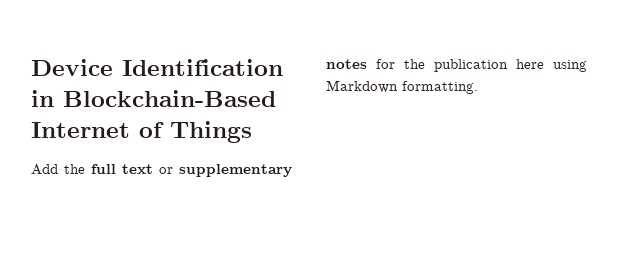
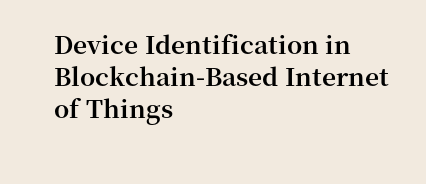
- Add the full text or supplementary notes for the publication here using Markdown formatting.

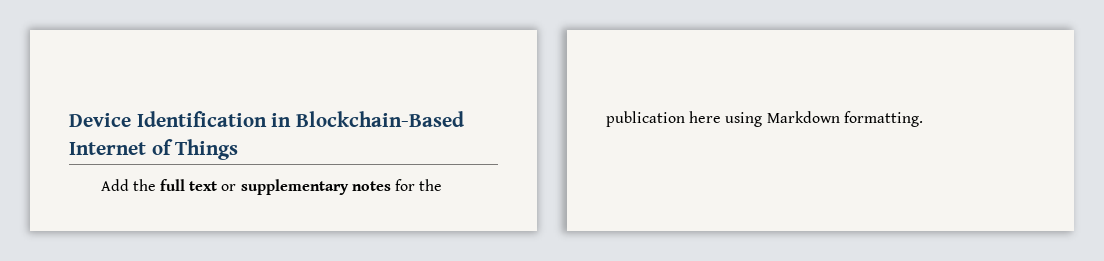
+ Add the full text or supplementary notes for the publication here using Markdown formatting.

